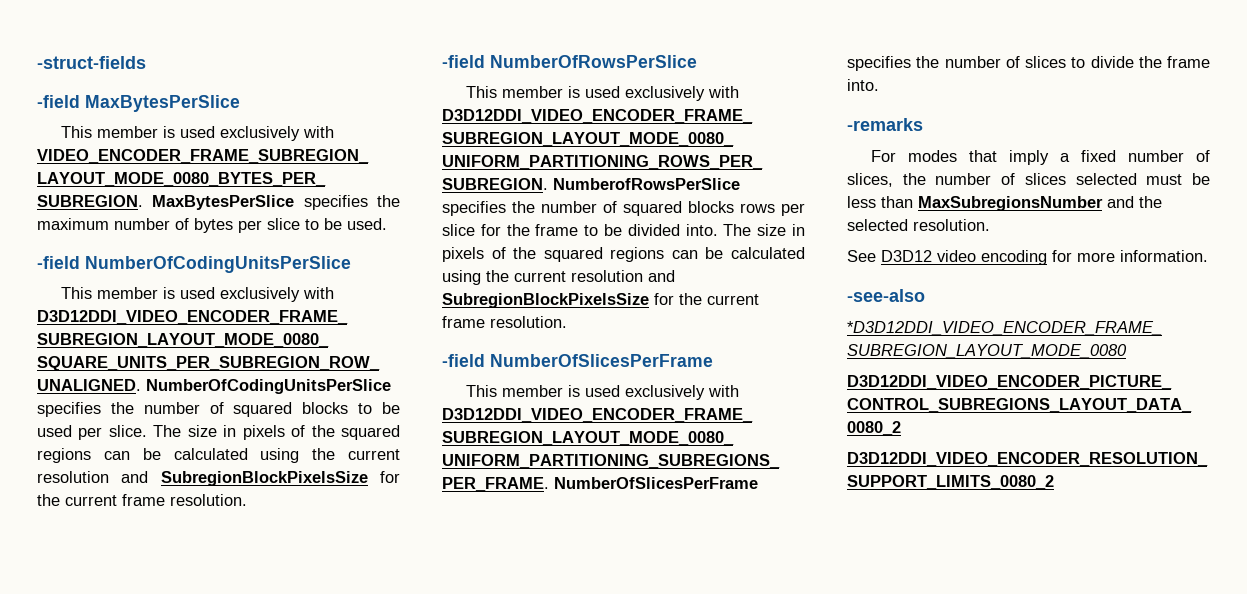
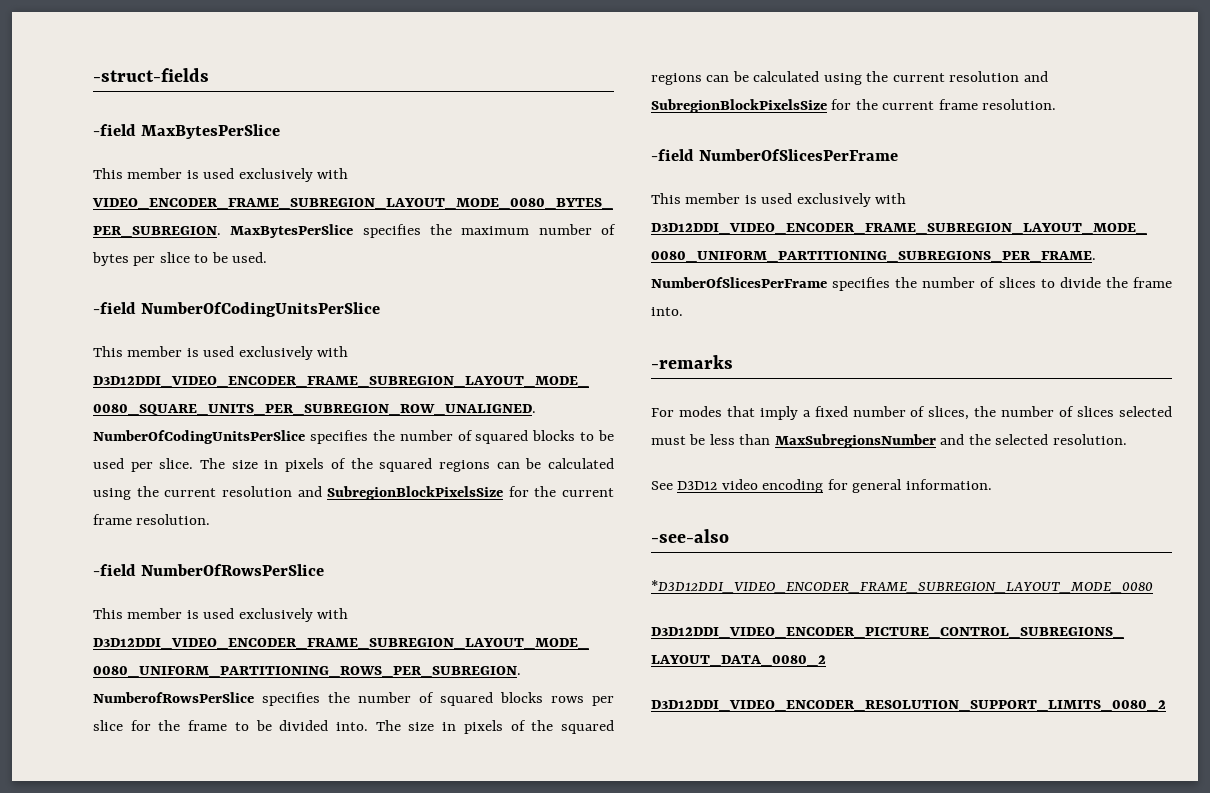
- See D3D12 video encoding for more information.
+ See D3D12 video encoding for general information.

